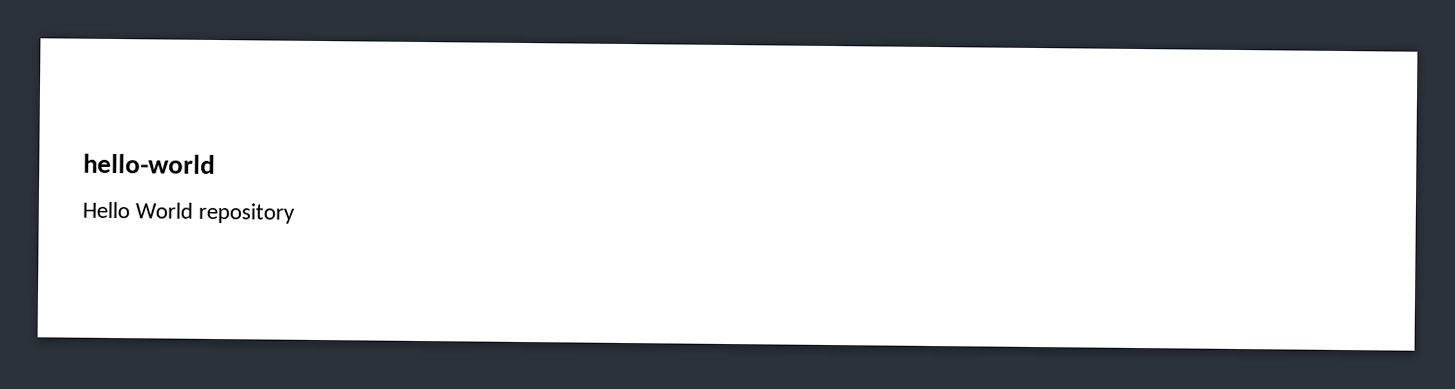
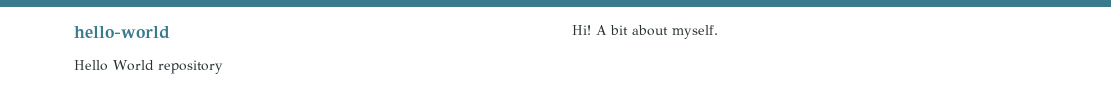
+ Hi! A bit about myself.

